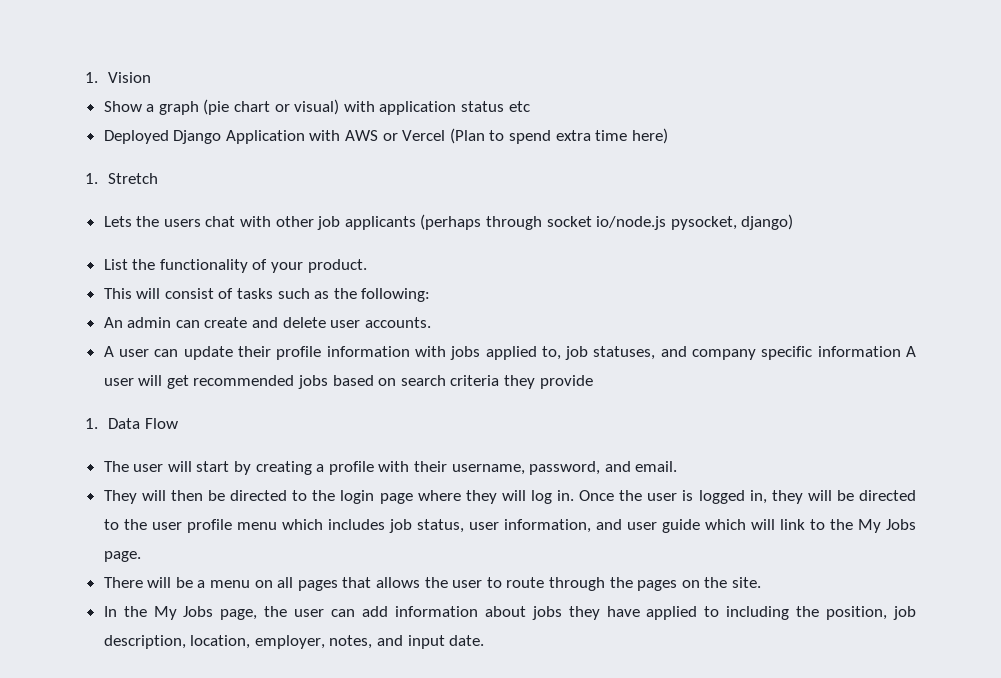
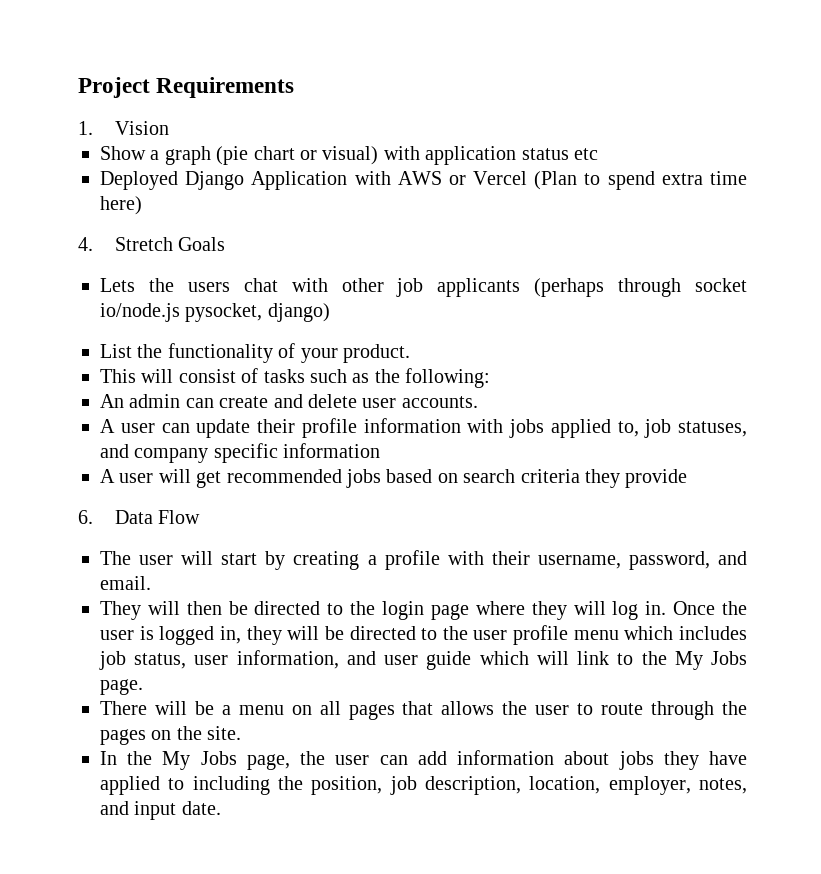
+ Project Requirements
- 1. Stretch
+ 4. Stretch Goals
- A user can update their profile information with jobs applied to, job statuses, and company specific information A user will get recommended jobs based on search criteria they provide
+ A user can update their profile information with jobs applied to, job statuses, and company specific information
+ A user will get recommended jobs based on search criteria they provide
- 1. Data Flow
+ 6. Data Flow

